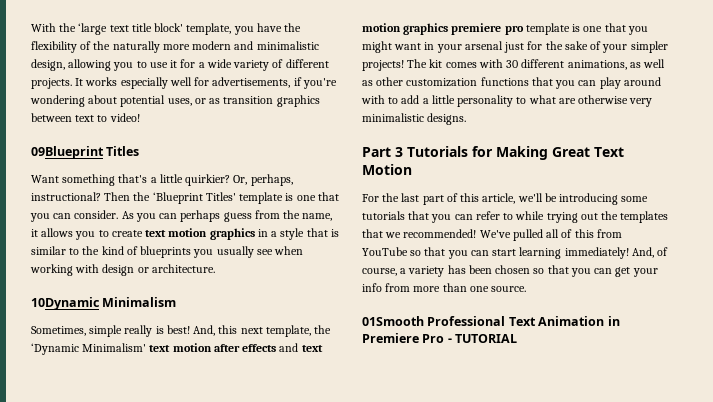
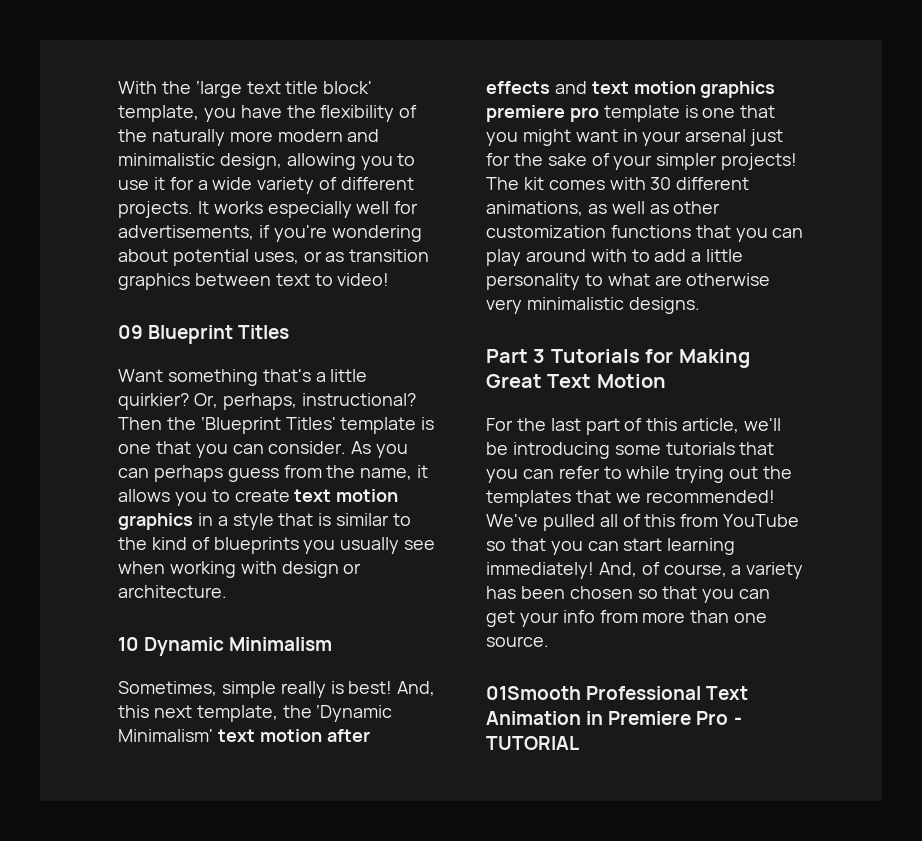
- 09Blueprint Titles
+ 09 Blueprint Titles
- 10Dynamic Minimalism
+ 10 Dynamic Minimalism

